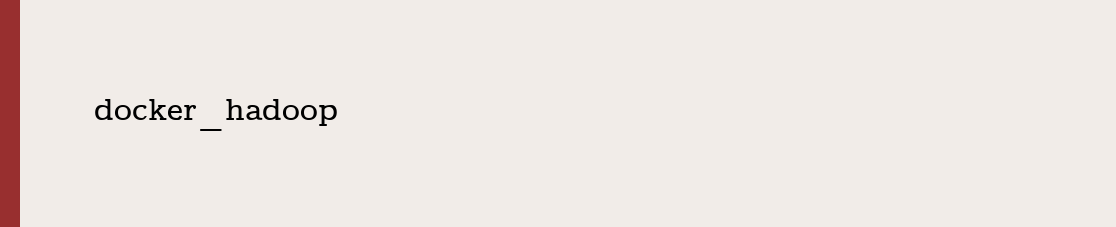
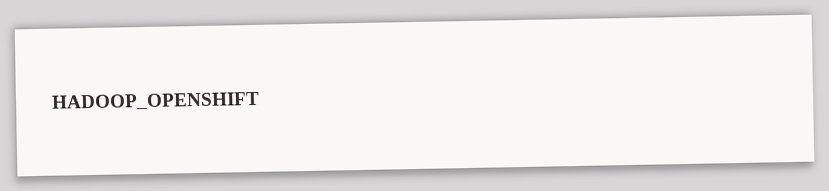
- docker_hadoop
+ HADOOP_OPENSHIFT

